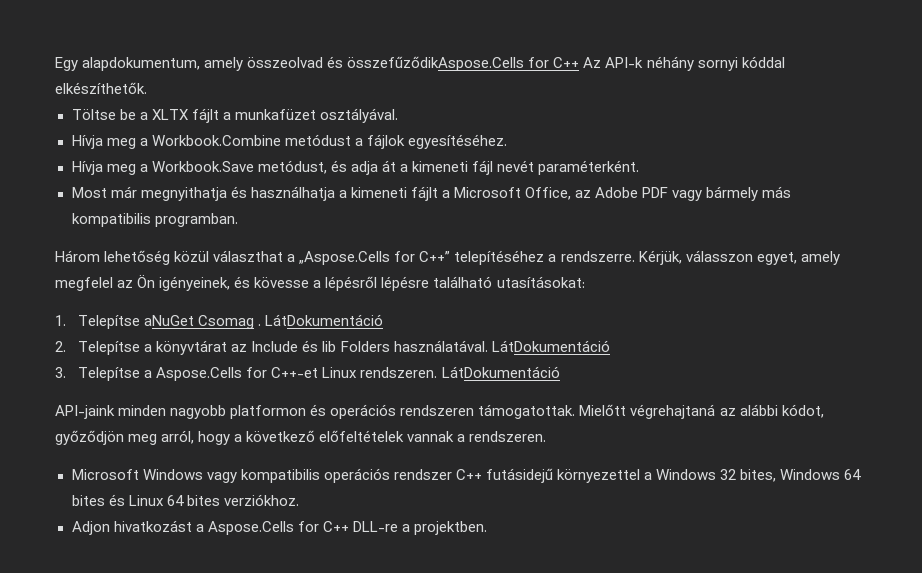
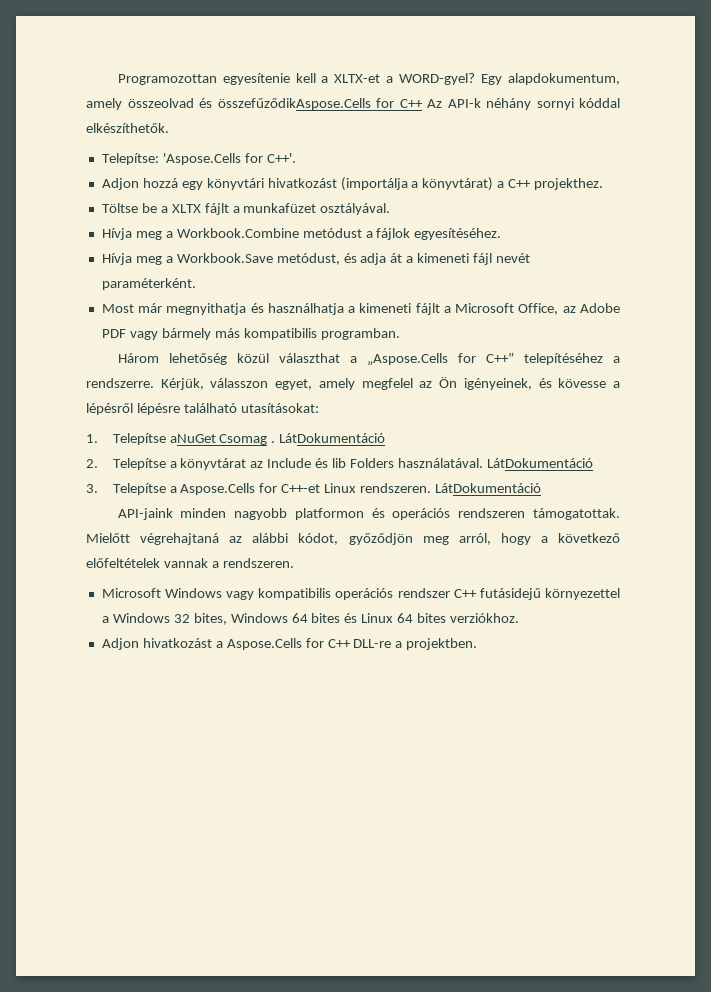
+ Programozottan egyesítenie kell a XLTX-et a WORD-gyel?
+ Telepítse: 'Aspose.Cells for C++'.
+ Adjon hozzá egy könyvtári hivatkozást (importálja a könyvtárat) a C++ projekthez.

